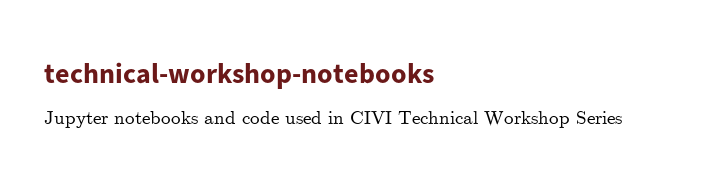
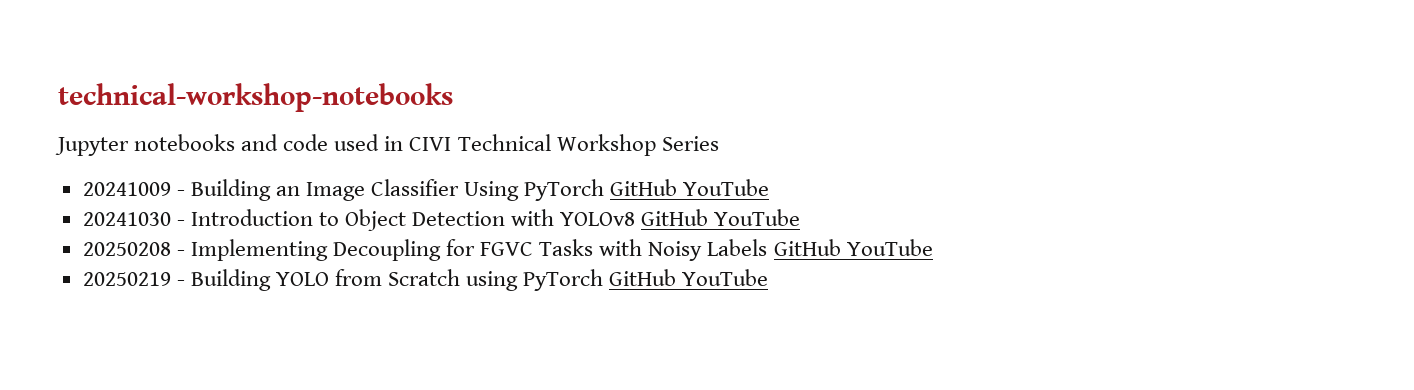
+ 20241009 - Building an Image Classifier Using PyTorch GitHub YouTube
+ 20241030 - Introduction to Object Detection with YOLOv8 GitHub YouTube
+ 20250208 - Implementing Decoupling for FGVC Tasks with Noisy Labels GitHub YouTube
+ 20250219 - Building YOLO from Scratch using PyTorch GitHub YouTube

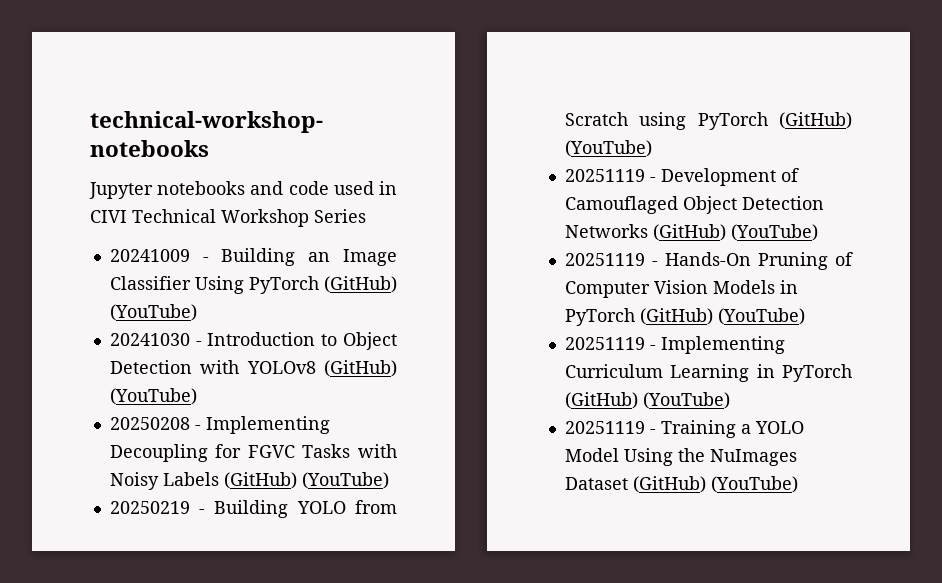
- 20241009 - Building an Image Classifier Using PyTorch GitHub YouTube
+ 20241009 - Building an Image Classifier Using PyTorch (GitHub) (YouTube)
- 20241030 - Introduction to Object Detection with YOLOv8 GitHub YouTube
+ 20241030 - Introduction to Object Detection with YOLOv8 (GitHub) (YouTube)
- 20250208 - Implementing Decoupling for FGVC Tasks with Noisy Labels GitHub YouTube
+ 20250208 - Implementing Decoupling for FGVC Tasks with Noisy Labels (GitHub) (YouTube)
- 20250219 - Building YOLO from Scratch using PyTorch GitHub YouTube
+ 20250219 - Building YOLO from Scratch using PyTorch (GitHub) (YouTube)
+ 20251119 - Development of Camouflaged Object Detection Networks (GitHub) (YouTube)
+ 20251119 - Hands-On Pruning of Computer Vision Models in PyTorch (GitHub) (YouTube)
+ 20251119 - Implementing Curriculum Learning in PyTorch (GitHub) (YouTube)
+ 20251119 - Training a YOLO Model Using the NuImages Dataset (GitHub) (YouTube)

